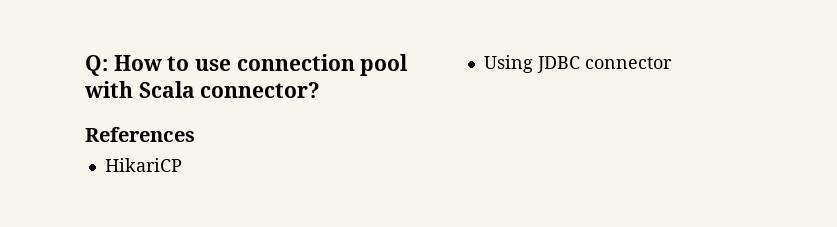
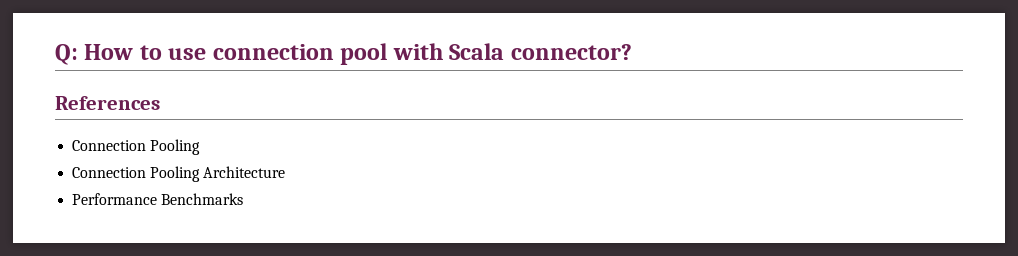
  References
- HikariCP
- Using JDBC connector
+ Connection Pooling
+ Connection Pooling Architecture
+ Performance Benchmarks

